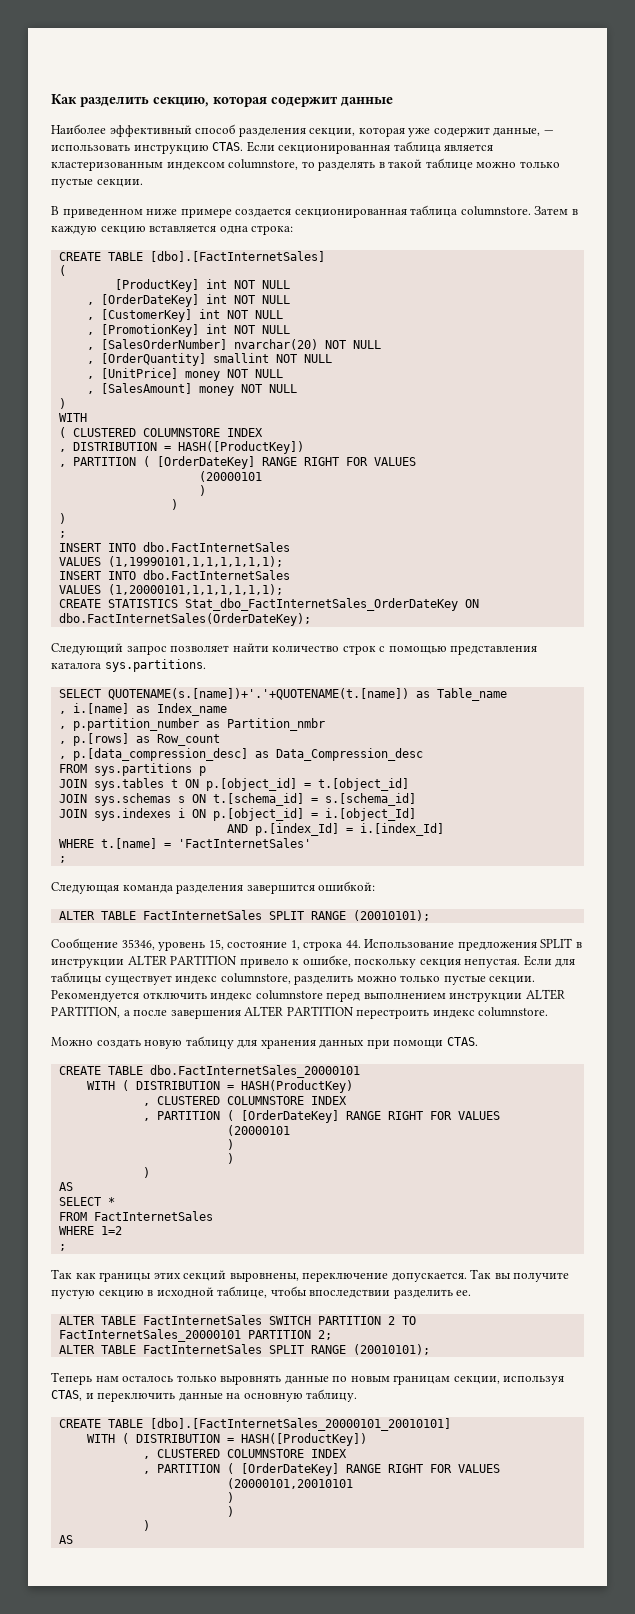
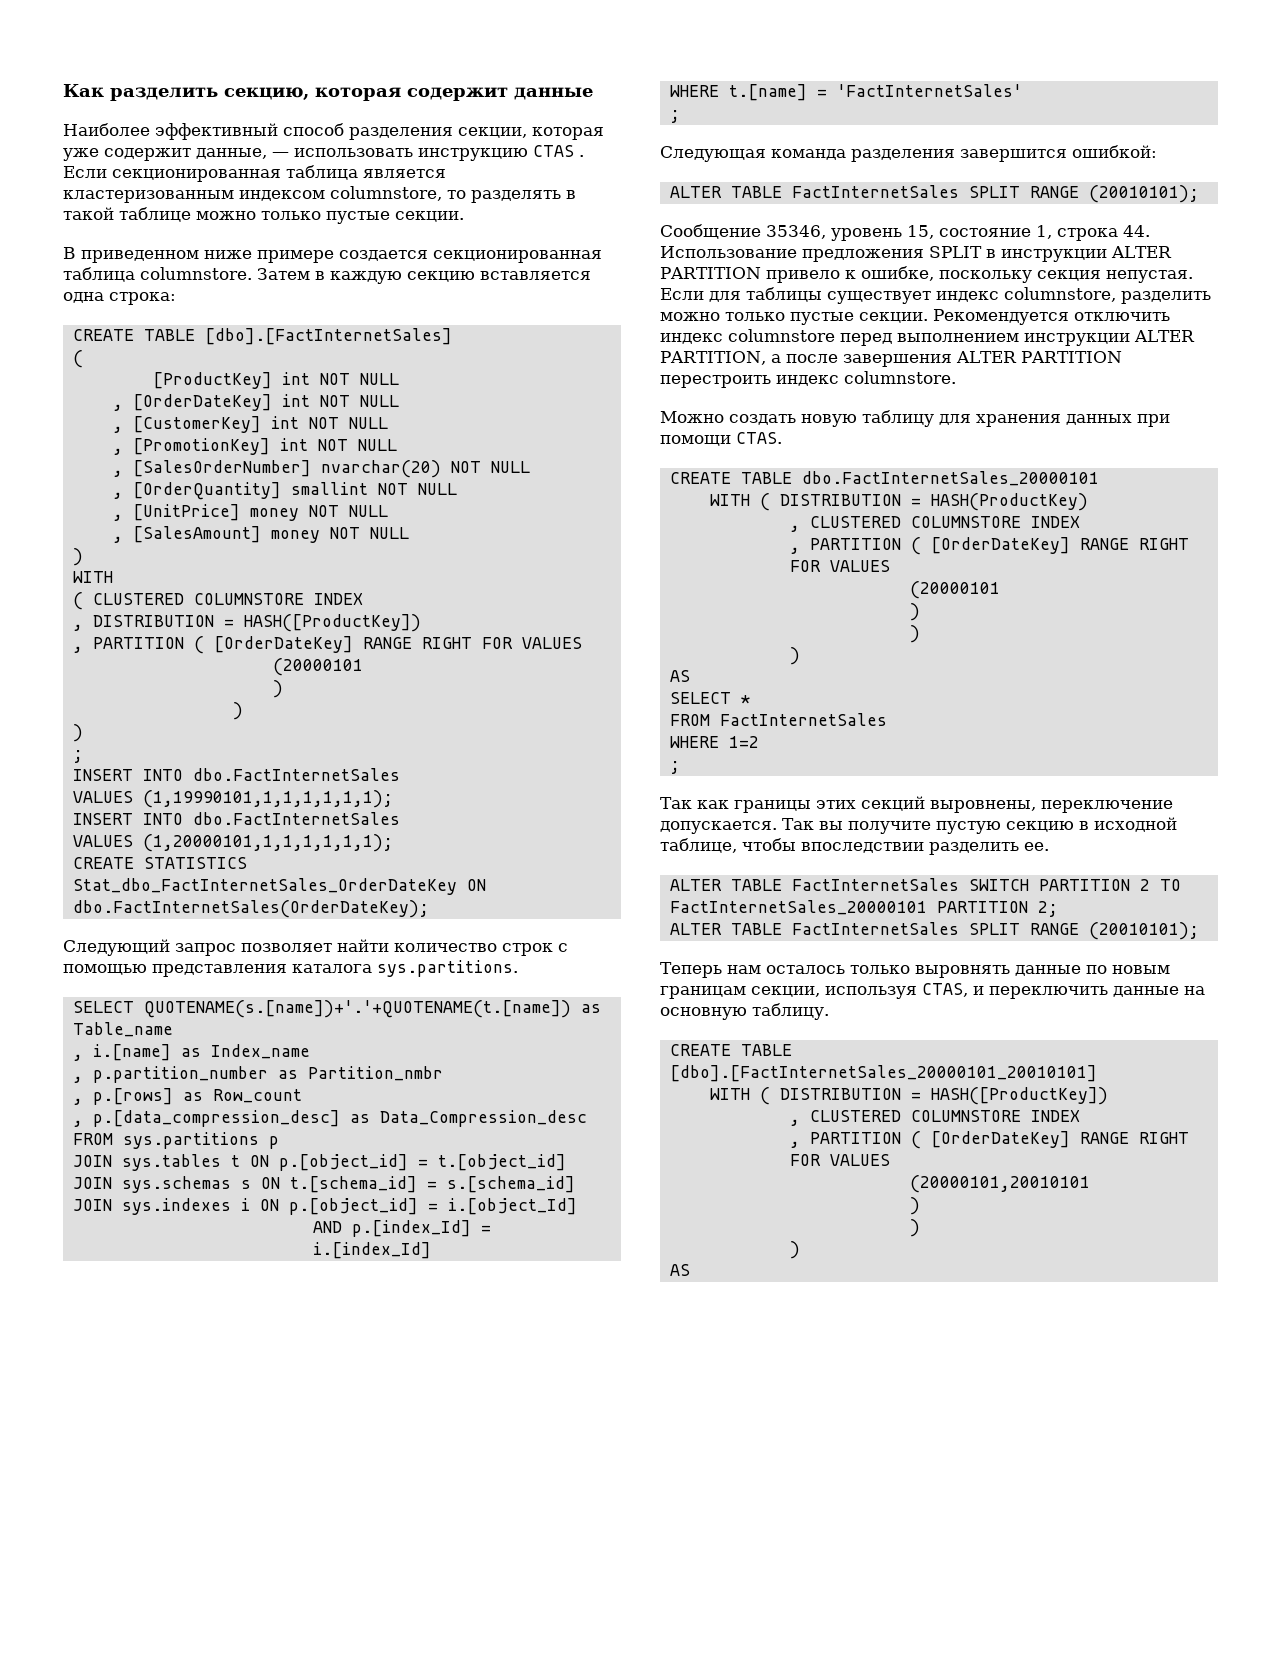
- Наиболее эффективный способ разделения секции, которая уже содержит данные, — использовать инструкцию CTAS.
+ Наиболее эффективный способ разделения секции, которая уже содержит данные, — использовать инструкцию CTAS .

